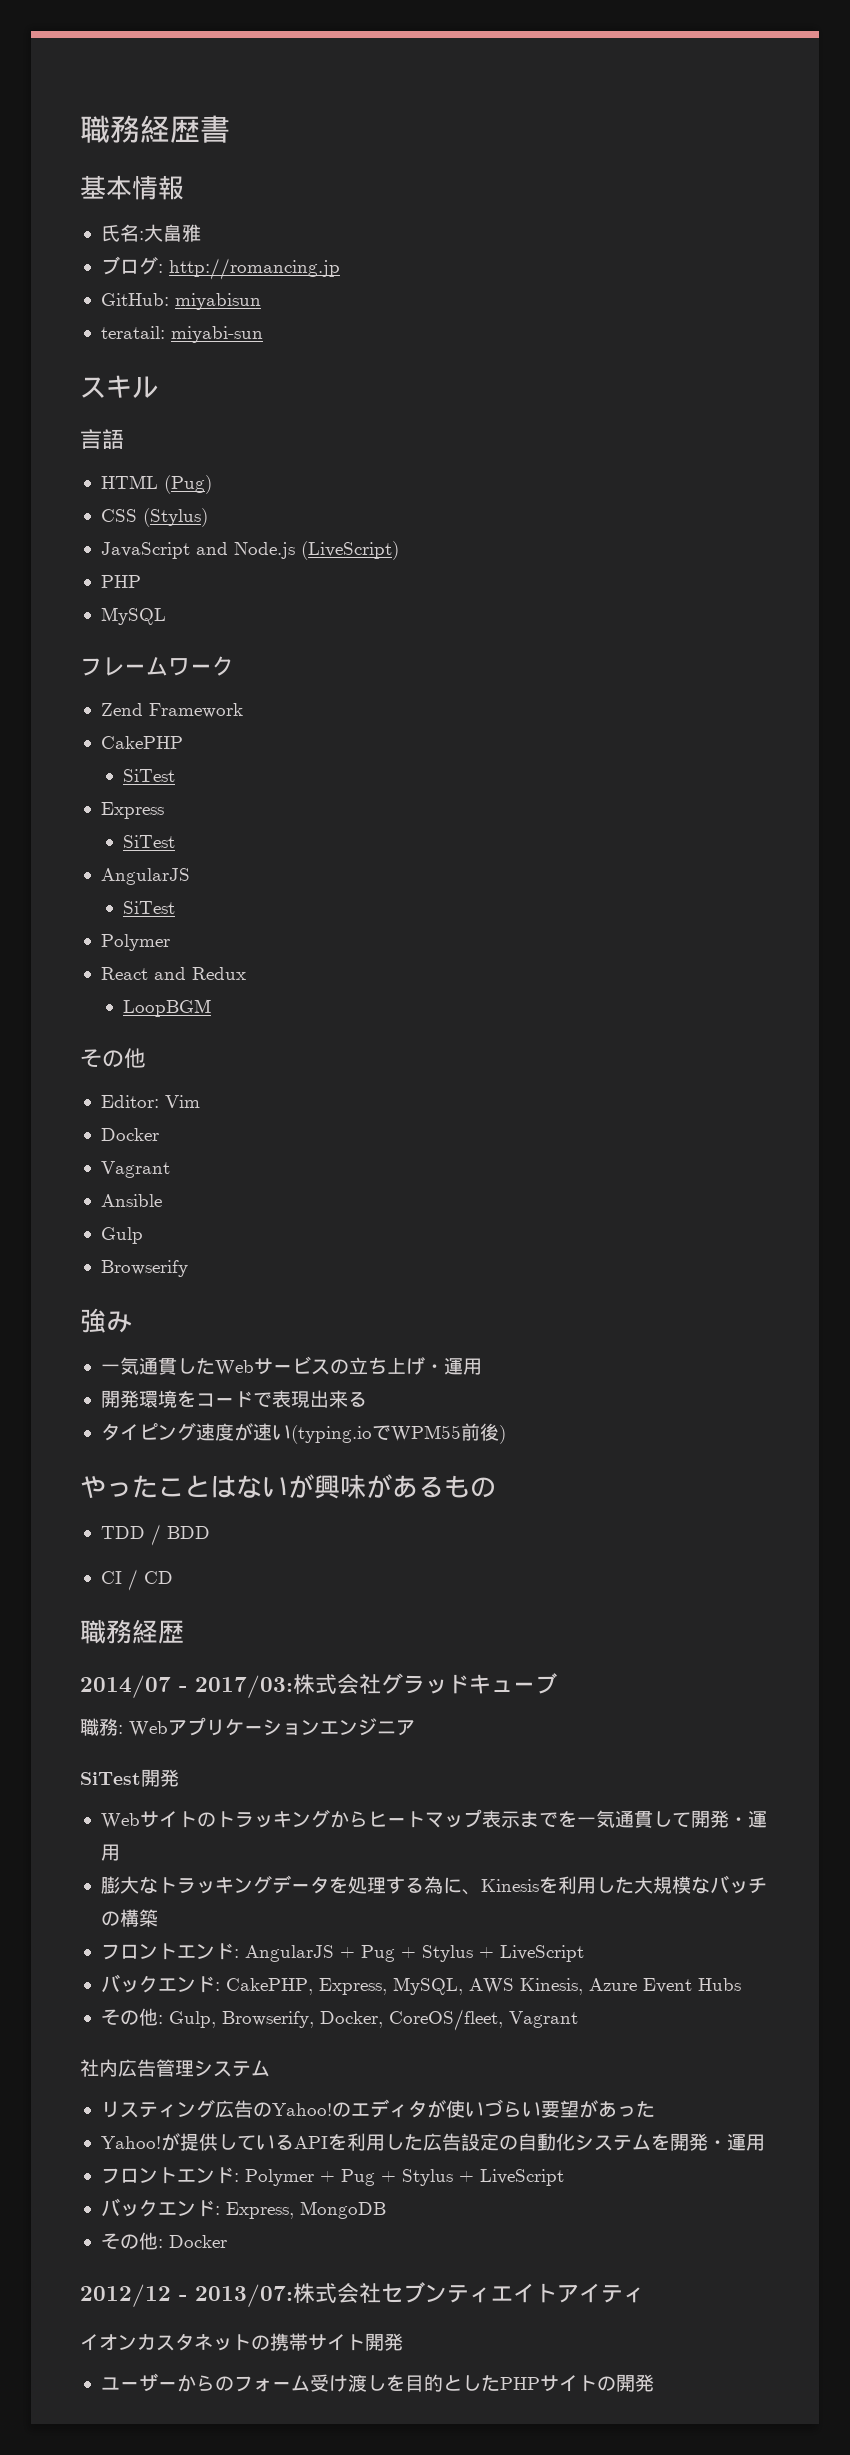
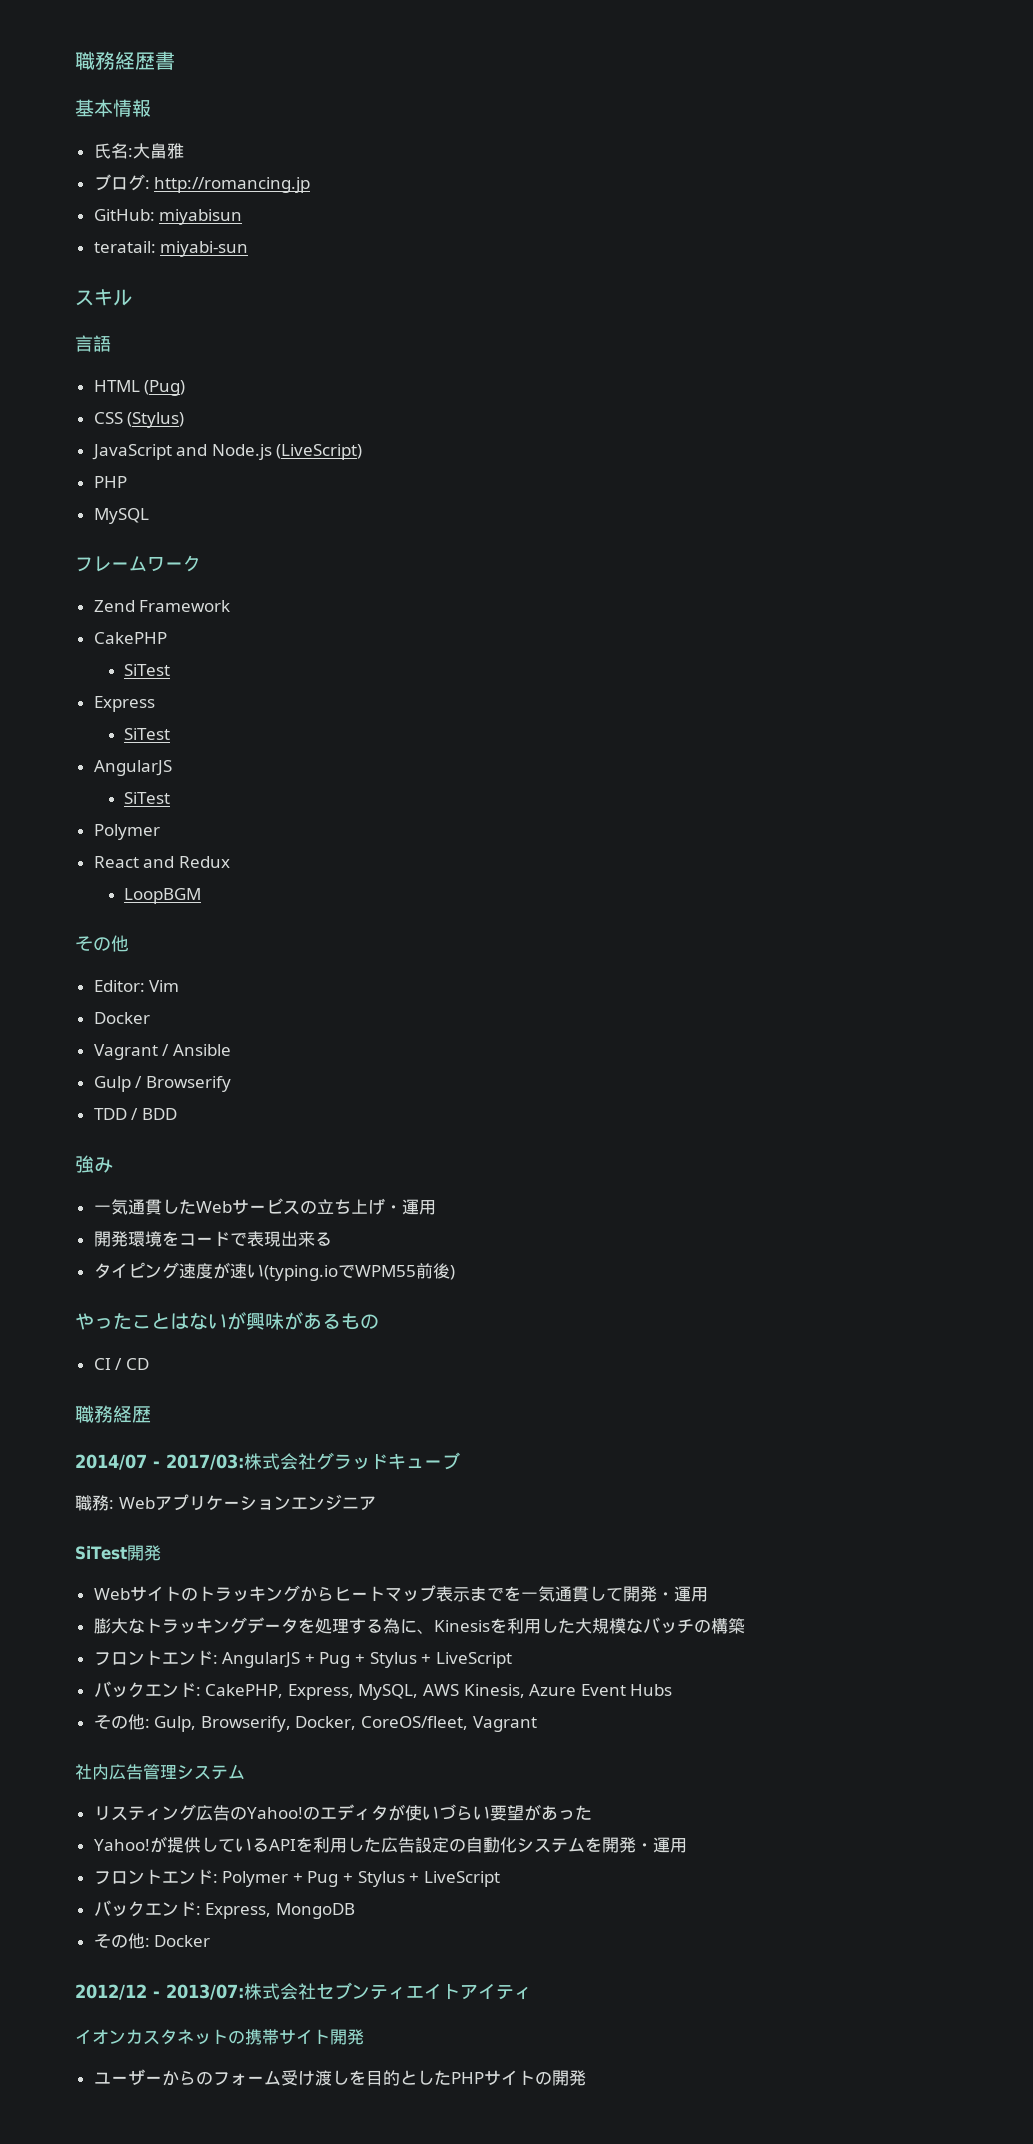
  Editor: Vim
  Docker
- Vagrant
- Ansible
+ Vagrant / Ansible
- Gulp
- Browserify
+ Gulp / Browserify
+ TDD / BDD
- TDD / BDD

